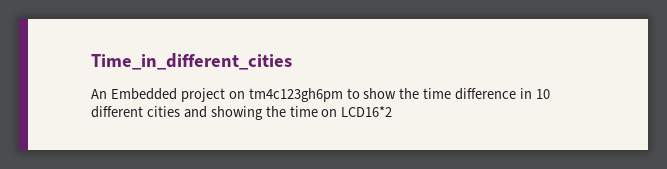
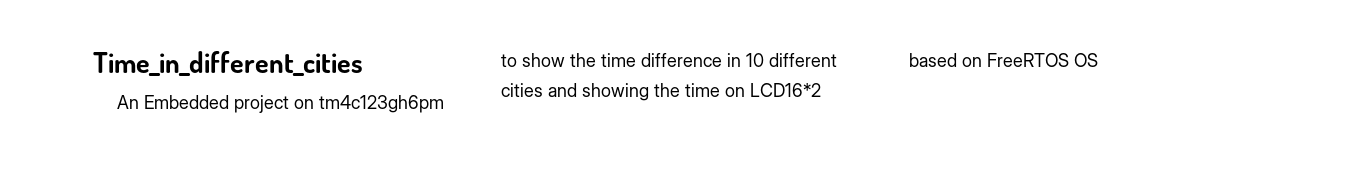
- An Embedded project on tm4c123gh6pm to show the time difference in 10 different cities and showing the time on LCD16*2
+ An Embedded project on tm4c123gh6pm to show the time difference in 10 different cities and showing the time on LCD16*2 based on FreeRTOS OS

